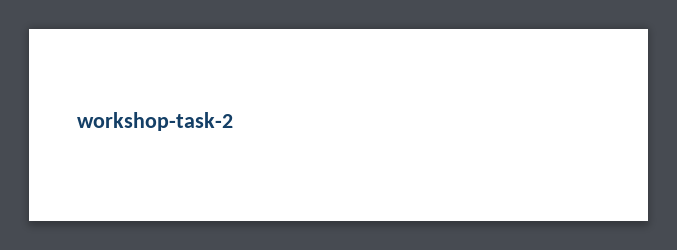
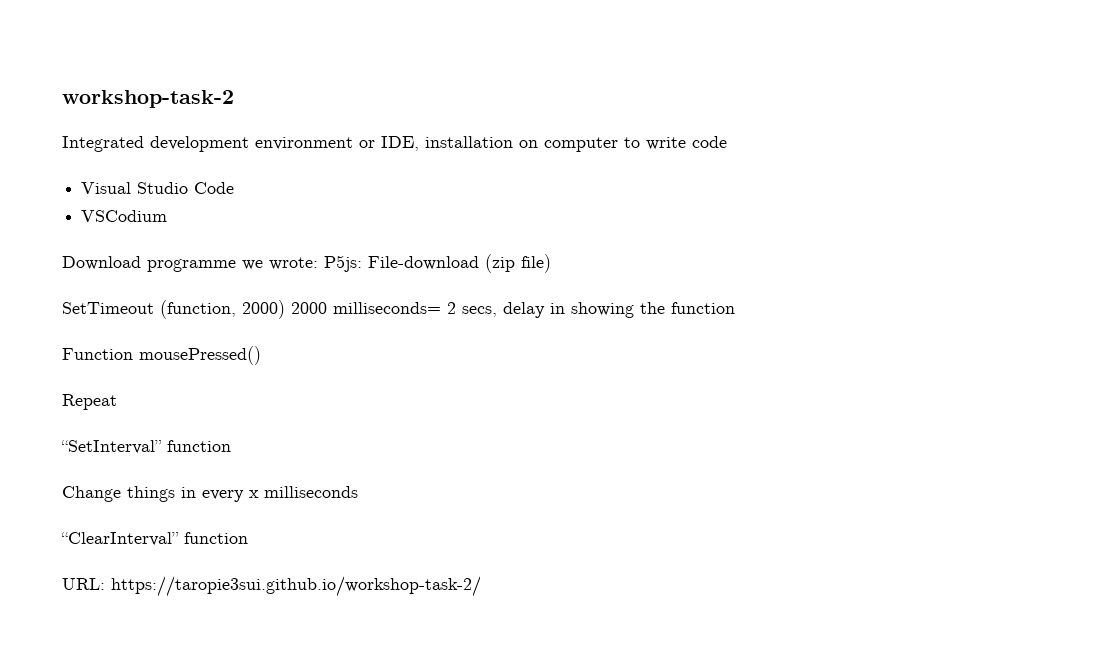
+ Integrated development environment or IDE, installation on computer to write code
+ Visual Studio Code
+ VSCodium
+ Download programme we wrote: P5js: File-download (zip file)
+ SetTimeout (function, 2000) 2000 milliseconds= 2 secs, delay in showing the function
+ Function mousePressed()
+ Repeat
+ “SetInterval” function
+ Change things in every x milliseconds
+ “ClearInterval” function
+ URL: https://taropie3sui.github.io/workshop-task-2/

